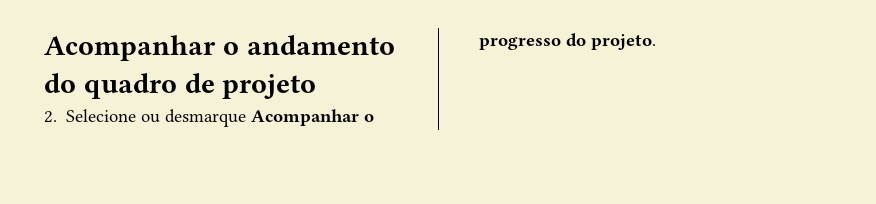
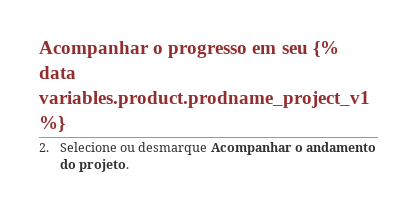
- Acompanhar o andamento do quadro de projeto
+ Acompanhar o progresso em seu {% data variables.product.prodname_project_v1 %}
- 2. Selecione ou desmarque Acompanhar o progresso do projeto.
+ 2. Selecione ou desmarque Acompanhar o andamento do projeto.

